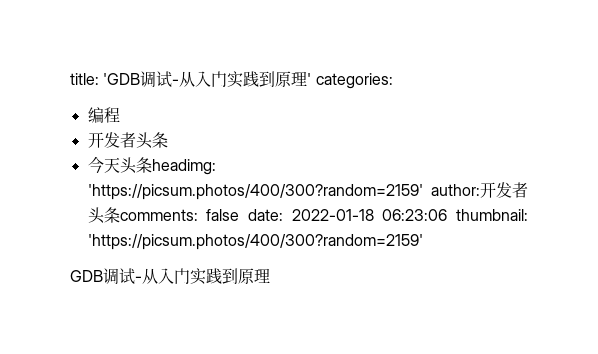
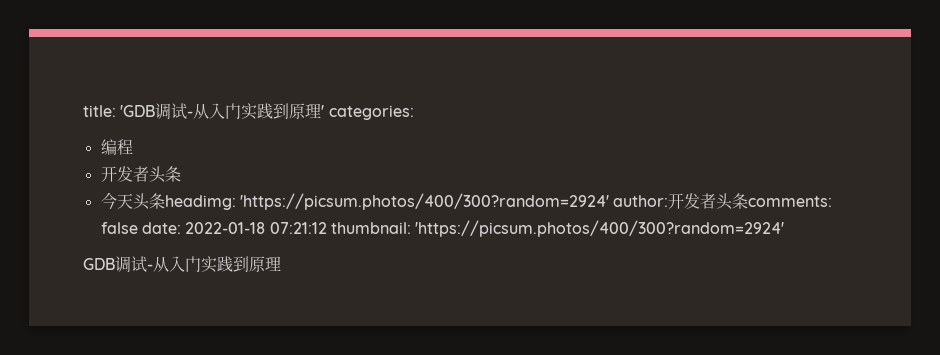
- 今天头条headimg: 'https://picsum.photos/400/300?random=2159' author:开发者头条comments: false date: 2022-01-18 06:23:06 thumbnail: 'https://picsum.photos/400/300?random=2159'
+ 今天头条headimg: 'https://picsum.photos/400/300?random=2924' author:开发者头条comments: false date: 2022-01-18 07:21:12 thumbnail: 'https://picsum.photos/400/300?random=2924'

